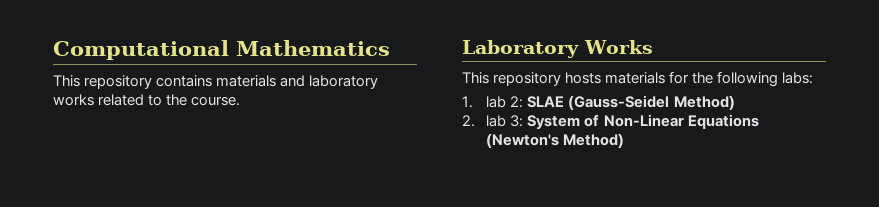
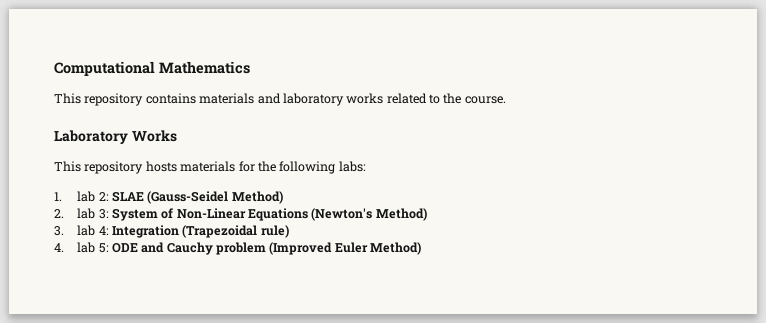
+ 3. lab 4: Integration (Trapezoidal rule)
+ 4. lab 5: ODE and Cauchy problem (Improved Euler Method)

